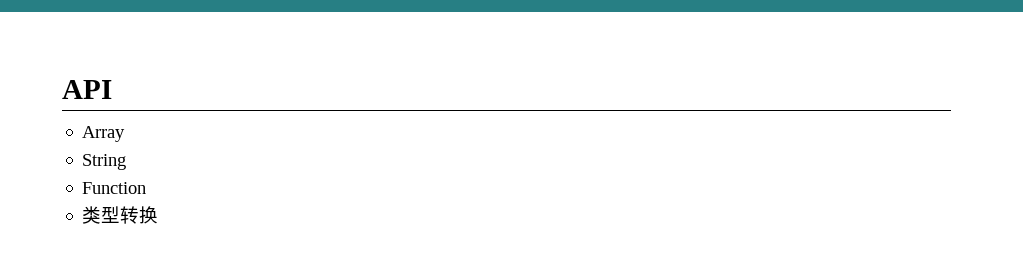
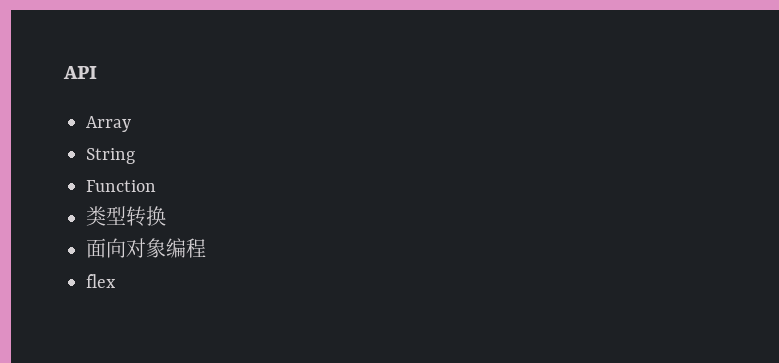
+ 面向对象编程
+ flex

